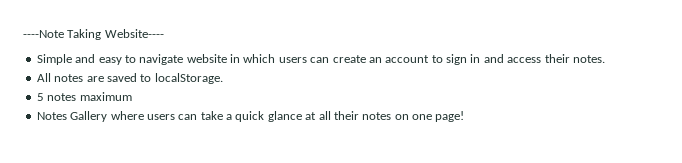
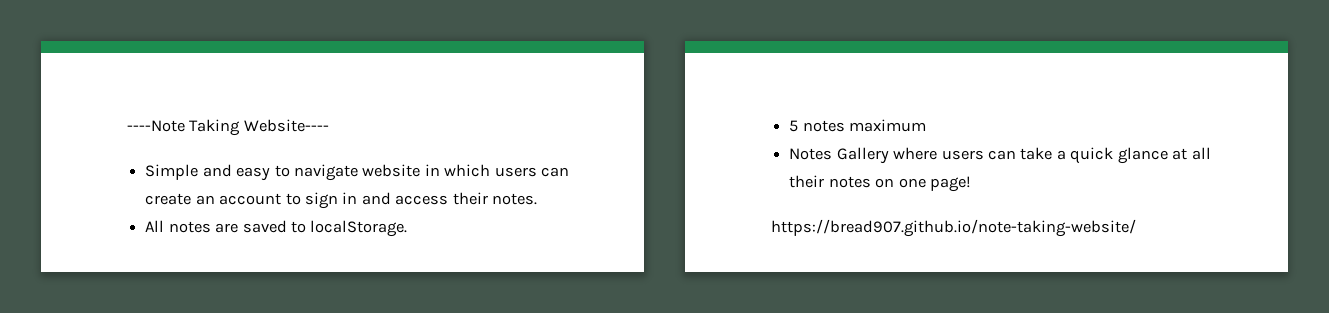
+ https://bread907.github.io/note-taking-website/

